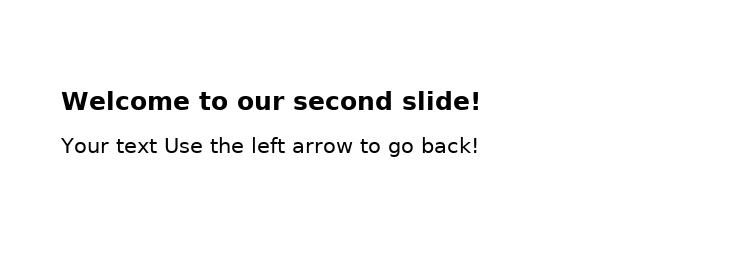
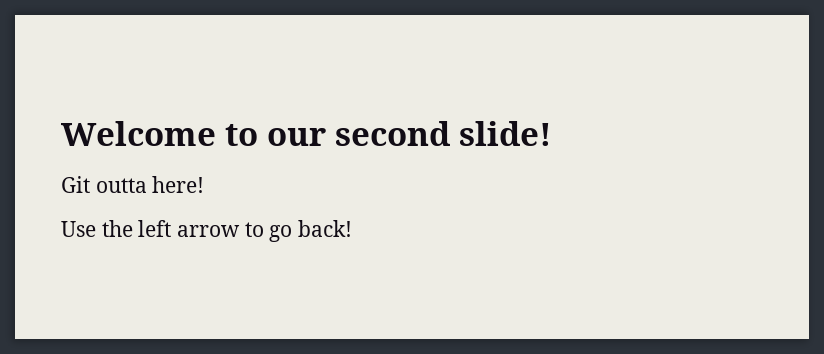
- Your text Use the left arrow to go back!
+ Git outta here!
+ Use the left arrow to go back!

